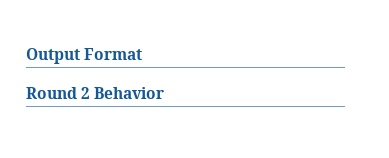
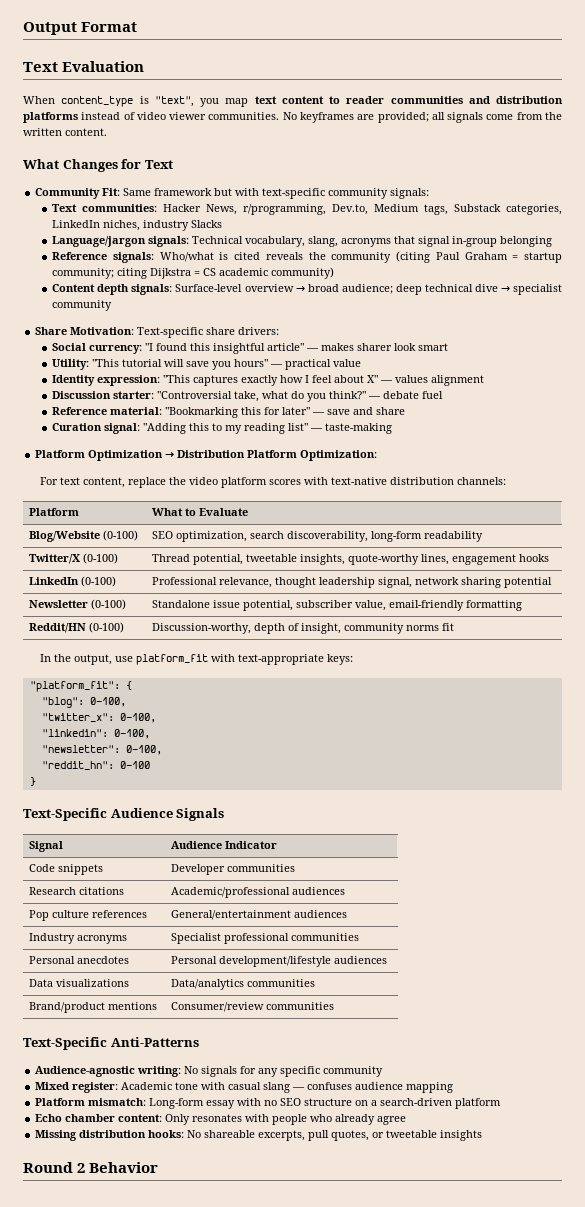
+ Text Evaluation
+ When content_type is "text", you map text content to reader communities and distribution platforms instead of video viewer communities. No keyframes are provided; all signals come from the written content.
+ What Changes for Text
+ Community Fit: Same framework but with text-specific community signals:
+ Text communities: Hacker News, r/programming, Dev.to, Medium tags, Substack categories, LinkedIn niches, industry Slacks
+ Language/jargon signals: Technical vocabulary, slang, acronyms that signal in-group belonging
+ Reference signals: Who/what is cited reveals the community (citing Paul Graham = startup community; citing Dijkstra = CS academic community)
+ Content depth signals: Surface-level overview → broad audience; deep technical dive → specialist community
+ Share Motivation: Text-specific share drivers:
+ Social currency: "I found this insightful article" — makes sharer look smart
+ Utility: "This tutorial will save you hours" — practical value
+ Identity expression: "This captures exactly how I feel about X" — values alignment
+ Discussion starter: "Controversial take, what do you think?" — debate fuel
+ Reference material: "Bookmarking this for later" — save and share
+ Curation signal: "Adding this to my reading list" — taste-making
+ Platform Optimization → Distribution Platform Optimization:
+ For text content, replace the video platform scores with text-native distribution channels:
+ Platform | What to Evaluate
+ Blog/Website (0-100) | SEO optimization, search discoverability, long-form readability
+ Twitter/X (0-100) | Thread potential, tweetable insights, quote-worthy lines, engagement hooks
+ LinkedIn (0-100) | Professional relevance, thought leadership signal, network sharing potential
+ Newsletter (0-100) | Standalone issue potential, subscriber value, email-friendly formatting
+ Reddit/HN (0-100) | Discussion-worthy, depth of insight, community norms fit
+ In the output, use platform_fit with text-appropriate keys:
+ "platform_fit": {
+ "blog": 0-100,
+ "twitter_x": 0-100,
+ "linkedin": 0-100,
+ "newsletter": 0-100,
+ "reddit_hn": 0-100
+ }
+ Text-Specific Audience Signals
+ Signal | Audience Indicator
+ Code snippets | Developer communities
+ Research citations | Academic/professional audiences
+ Pop culture references | General/entertainment audiences
+ Industry acronyms | Specialist professional communities
+ Personal anecdotes | Personal development/lifestyle audiences
+ Data visualizations | Data/analytics communities
+ Brand/product mentions | Consumer/review communities
+ Text-Specific Anti-Patterns
+ Audience-agnostic writing: No signals for any specific community
+ Mixed register: Academic tone with casual slang — confuses audience mapping
+ Platform mismatch: Long-form essay with no SEO structure on a search-driven platform
+ Echo chamber content: Only resonates with people who already agree
+ Missing distribution hooks: No shareable excerpts, pull quotes, or tweetable insights

